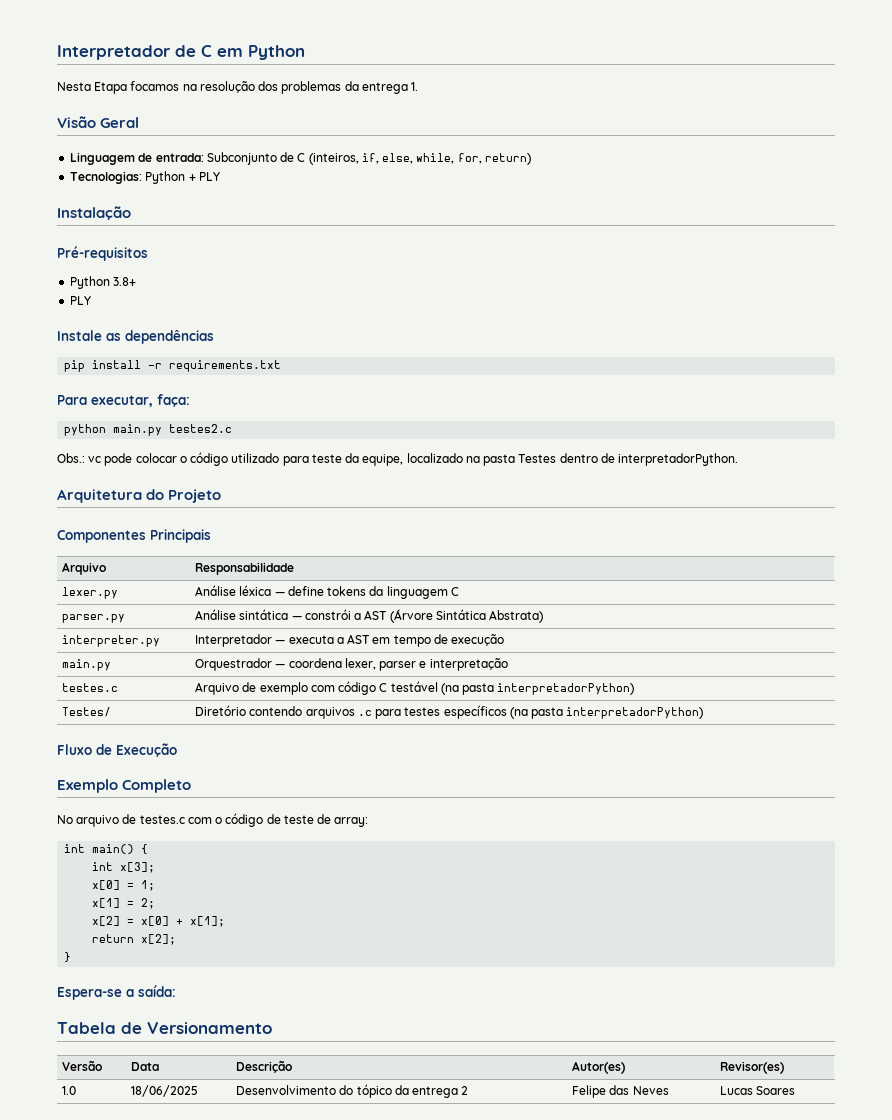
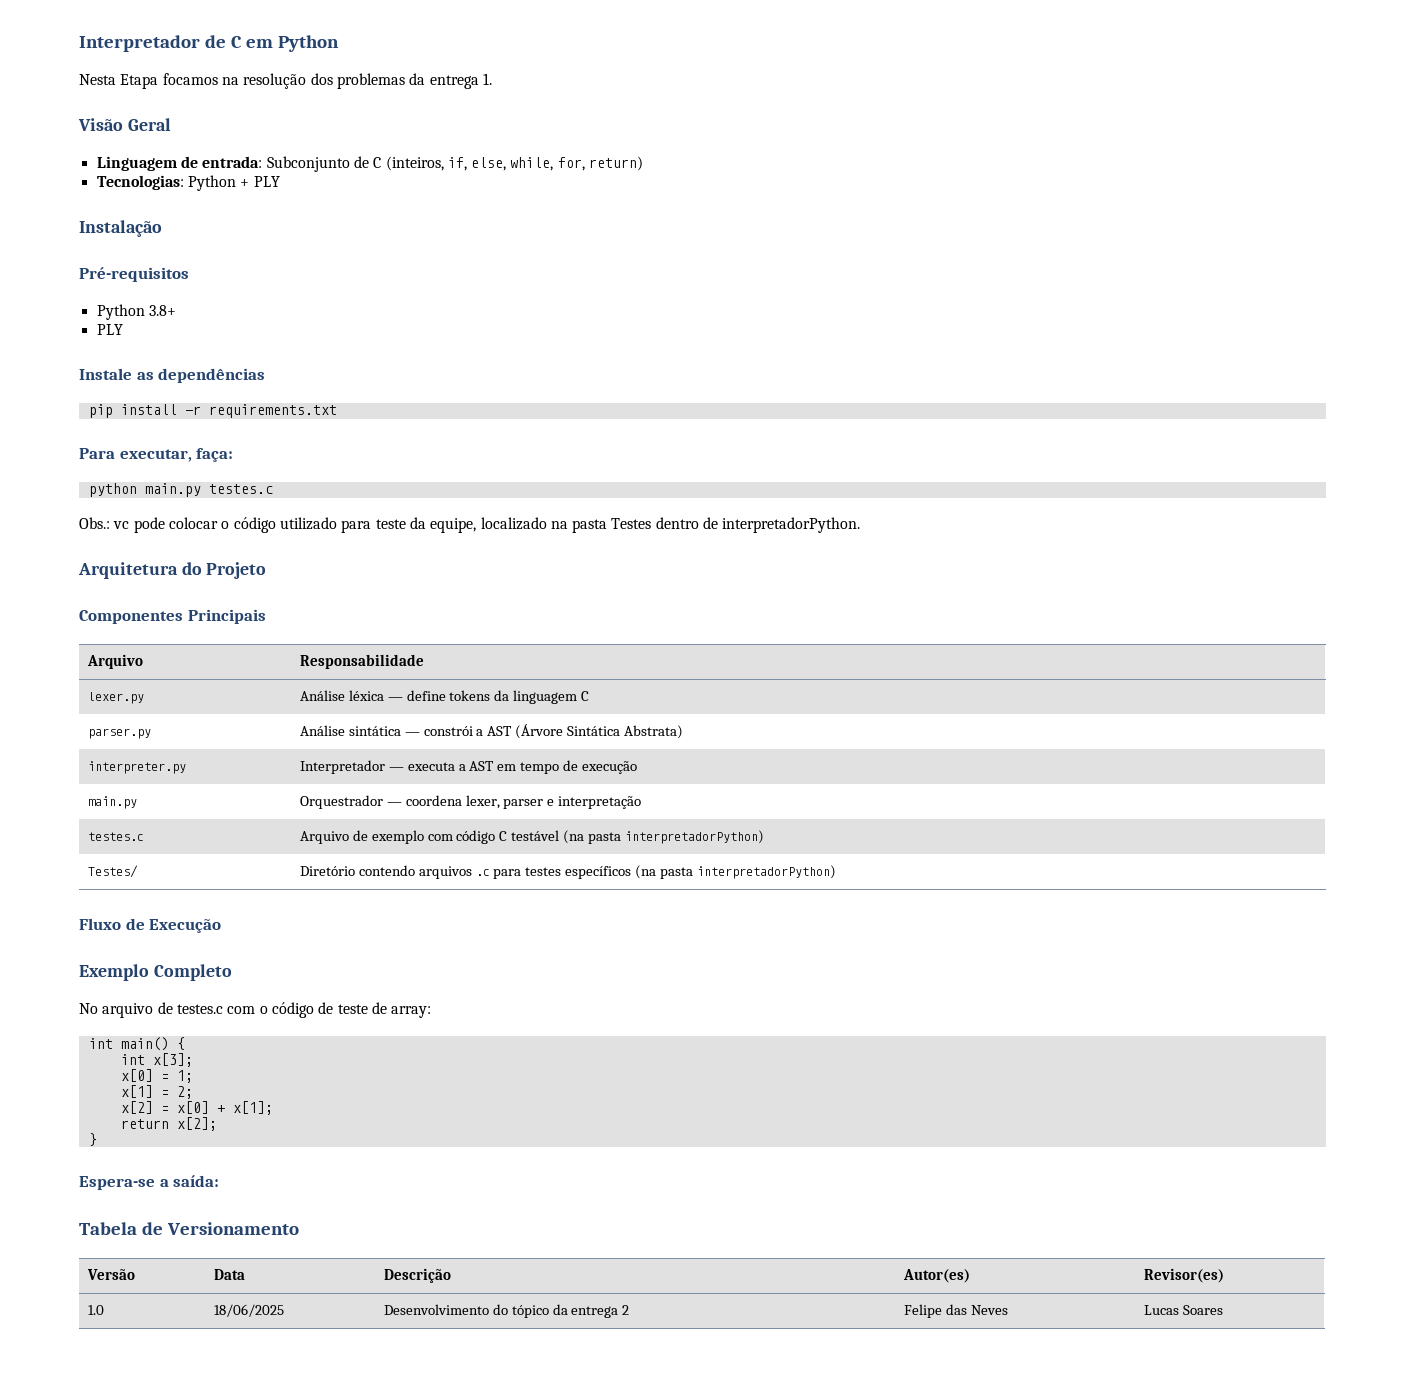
- python main.py testes2.c
+ python main.py testes.c

